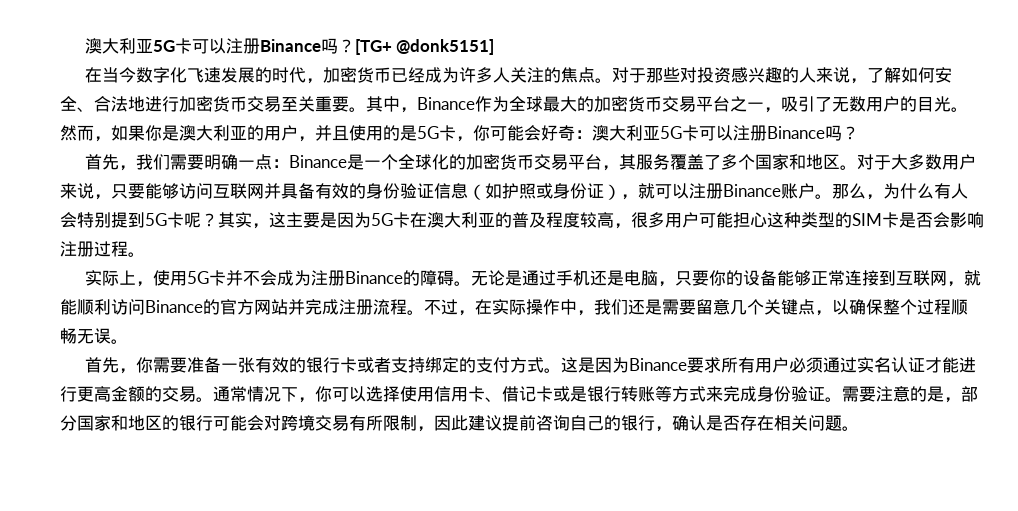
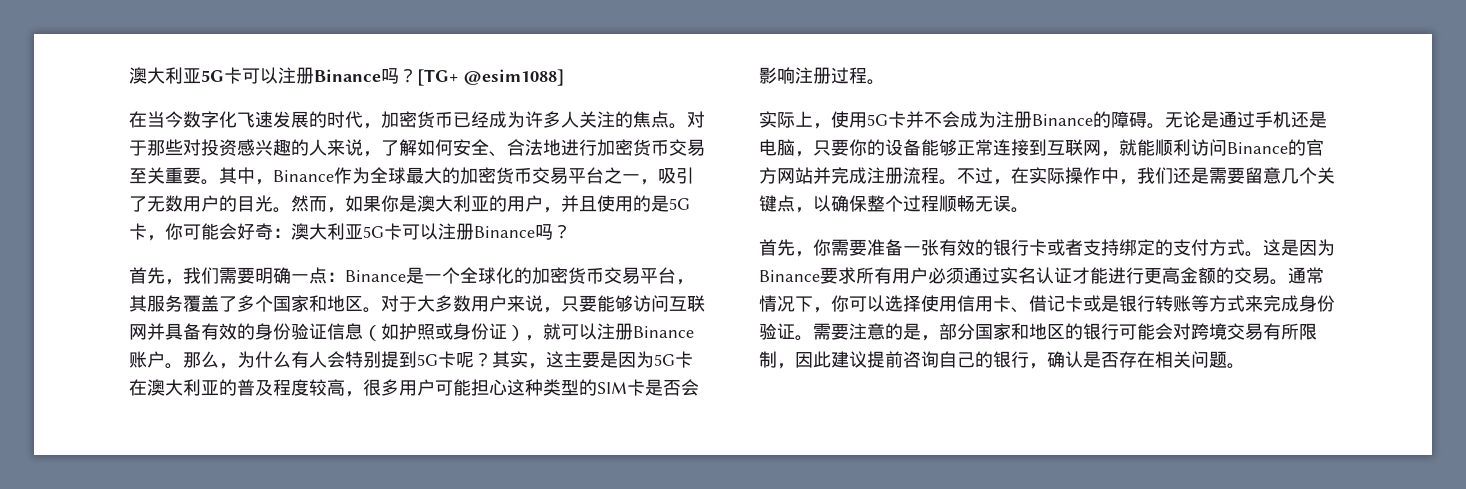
- [TG+ @donk5151]
+ [TG+ @esim1088]

